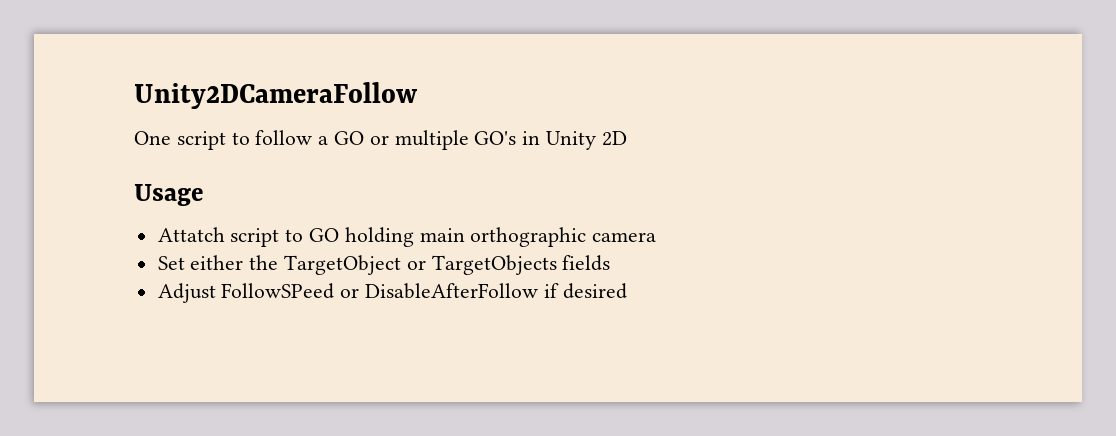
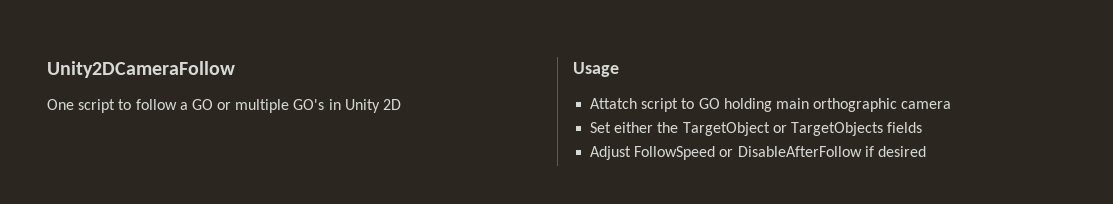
- Adjust FollowSPeed or DisableAfterFollow if desired
+ Adjust FollowSpeed or DisableAfterFollow if desired

